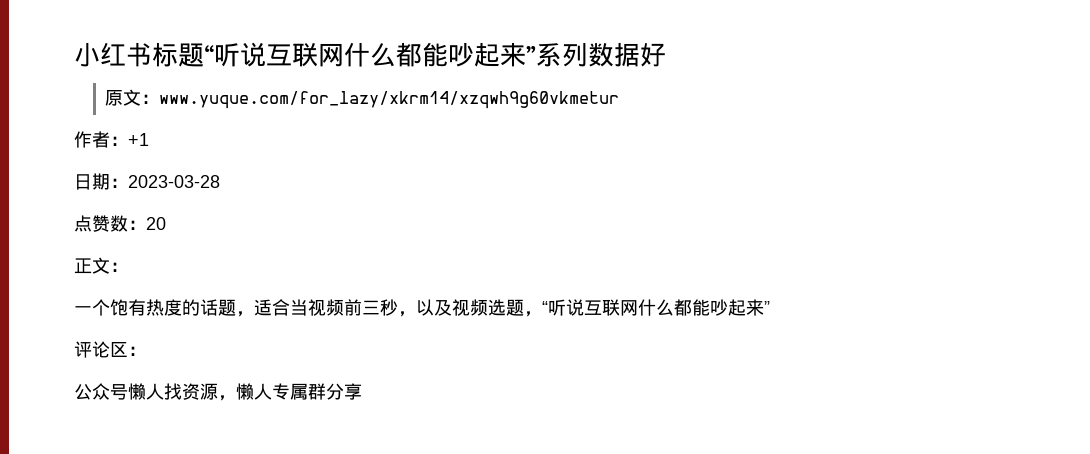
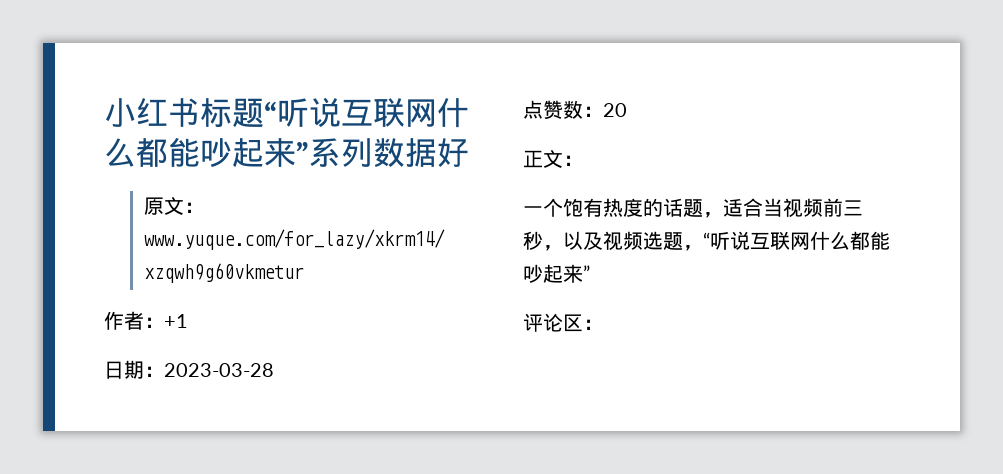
- 公众号懒人找资源，懒人专属群分享

